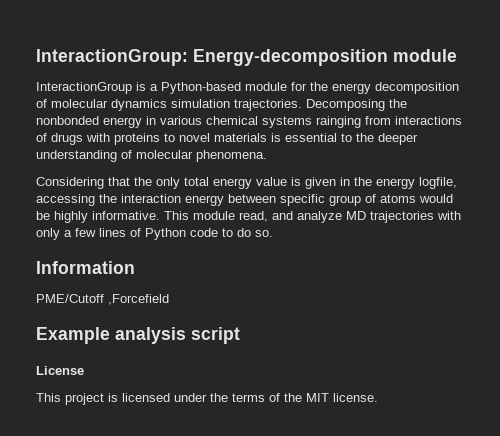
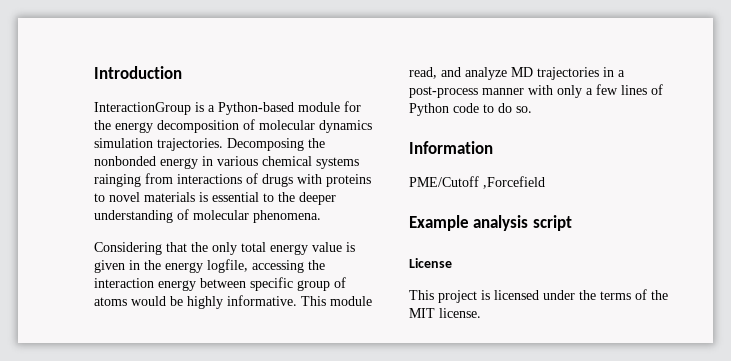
- InteractionGroup: Energy-decomposition module
+ Introduction
- This module read, and analyze MD trajectories with only a few lines of Python code to do so.
+ This module read, and analyze MD trajectories in a post-process manner with only a few lines of Python code to do so.

